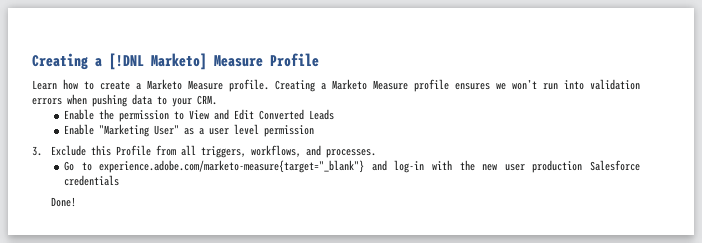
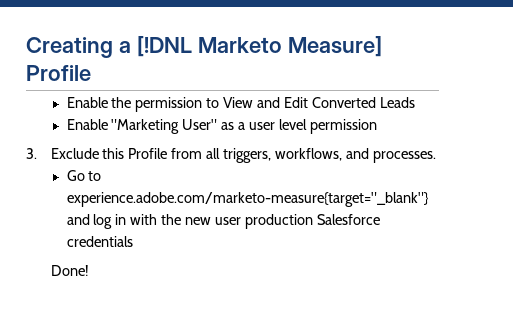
- Creating a [!DNL Marketo] Measure Profile
- Learn how to create a Marketo Measure profile. Creating a Marketo Measure profile ensures we won’t run into validation errors when pushing data to your CRM.
+ Creating a [!DNL Marketo Measure] Profile
- Go to experience.adobe.com/marketo-measure{target="_blank"} and log-in with the new user production Salesforce credentials
+ Go to experience.adobe.com/marketo-measure{target="_blank"} and log in with the new user production Salesforce credentials

